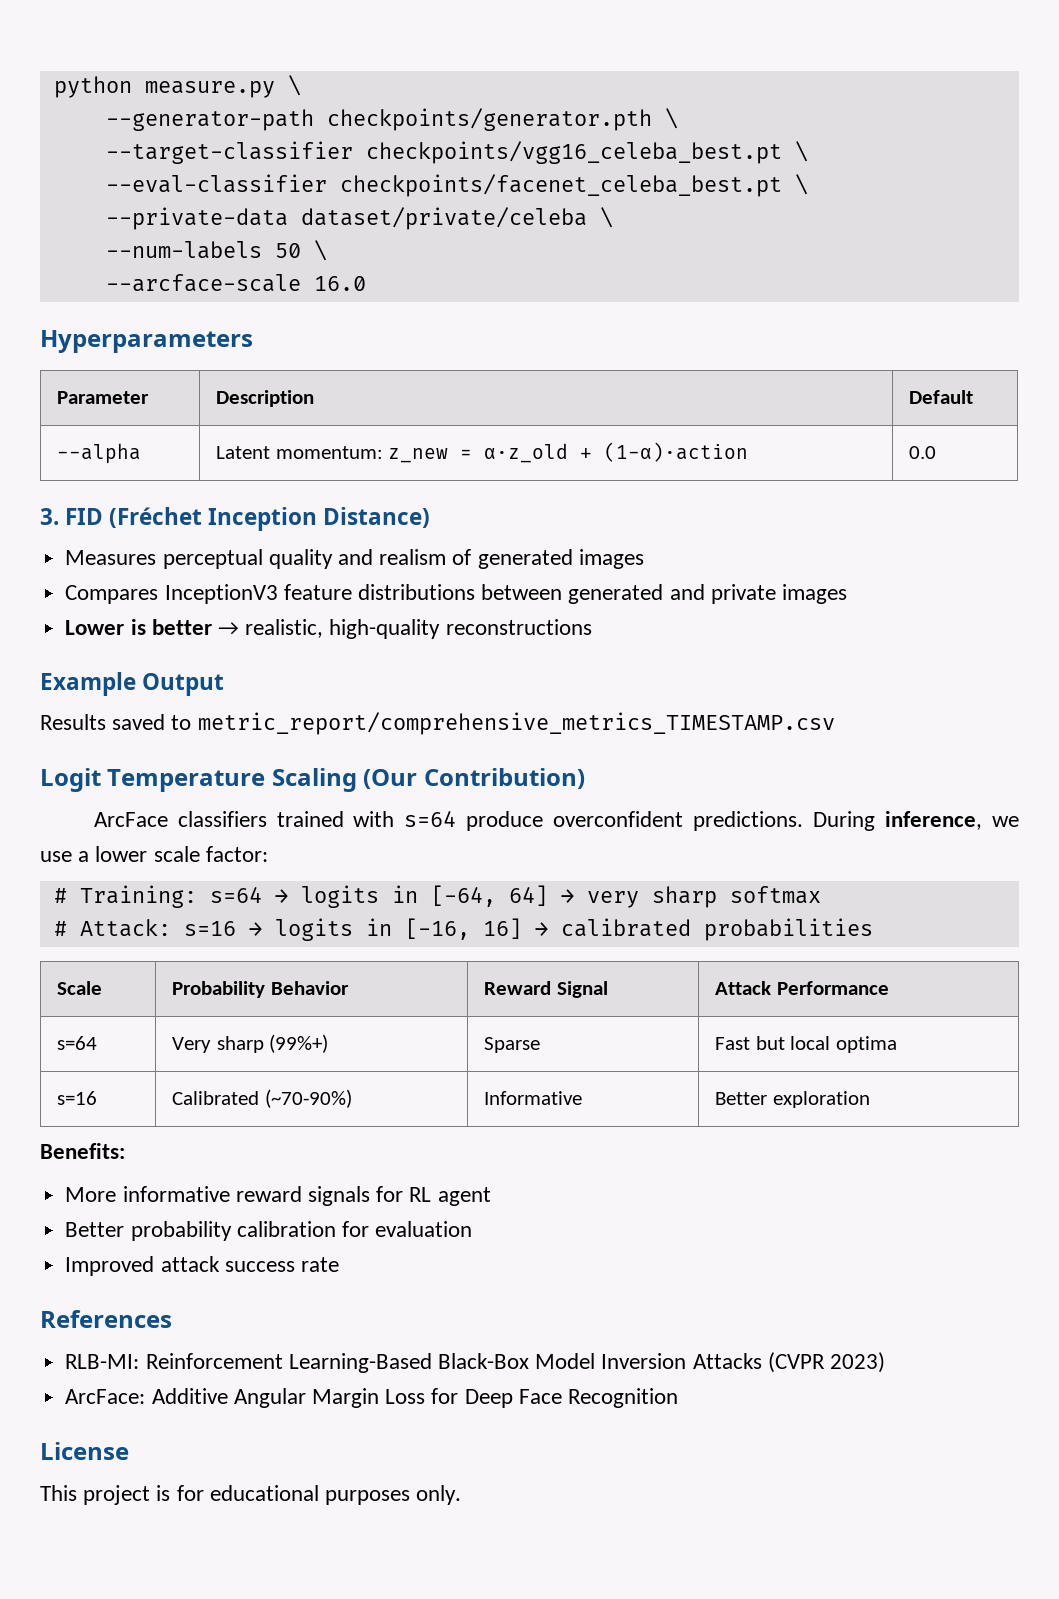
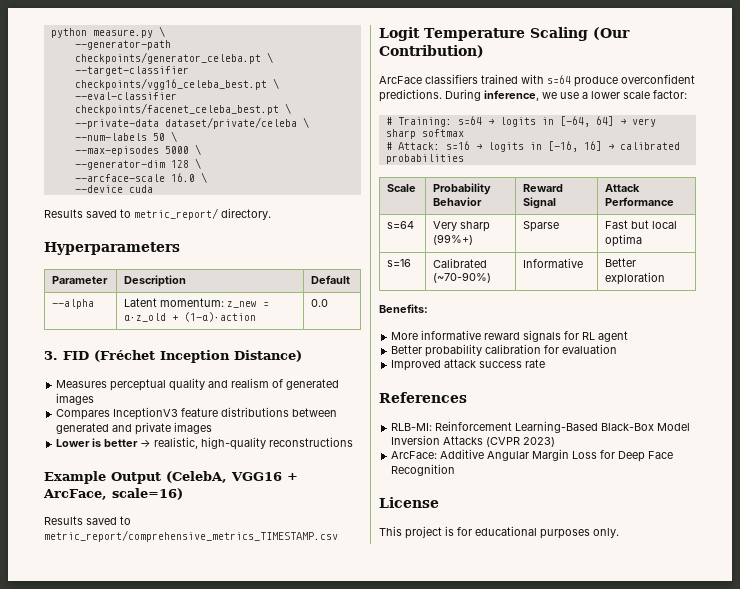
- --generator-path checkpoints/generator.pth \
+ --generator-path checkpoints/generator_celeba.pt \
- --arcface-scale 16.0
+ --max-episodes 5000 \
+ --generator-dim 128 \
+ --arcface-scale 16.0 \
+ --device cuda
+ Results saved to metric_report/ directory.
- Example Output
+ Example Output (CelebA, VGG16 + ArcFace, scale=16)

